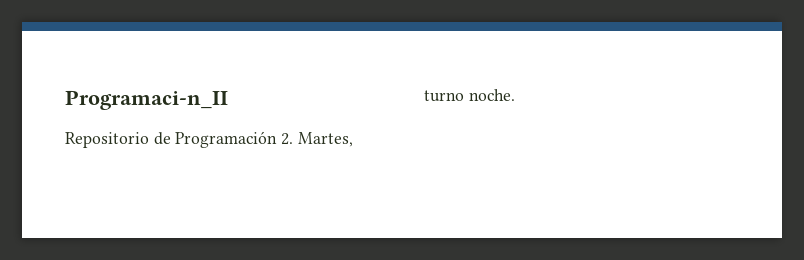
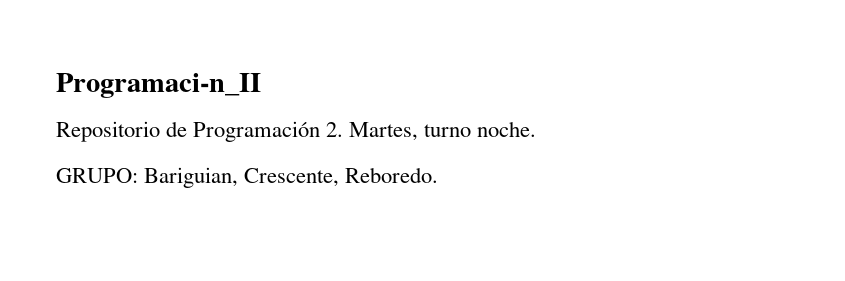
+ GRUPO: Bariguian, Crescente, Reboredo.

